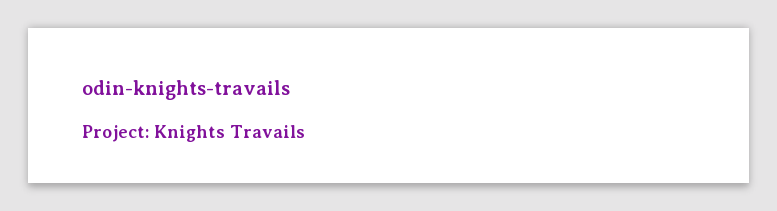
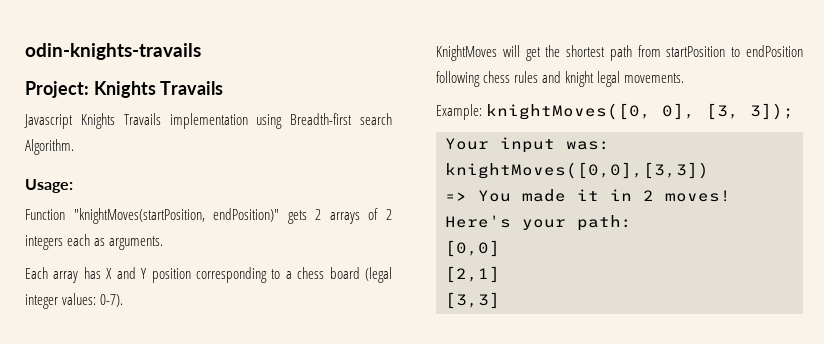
+ Javascript Knights Travails implementation using Breadth-first search Algorithm.
+ Usage:
+ Function "knightMoves(startPosition, endPosition)" gets 2 arrays of 2 integers each as arguments.
+ Each array has X and Y position corresponding to a chess board (legal integer values: 0-7).
+ KnightMoves will get the shortest path from startPosition to endPosition following chess rules and knight legal movements.
+ Example: knightMoves([0, 0], [3, 3]);
+ Your input was: knightMoves([0,0],[3,3])
+ => You made it in 2 moves! Here's your path:
+ [0,0]
+ [2,1]
+ [3,3]

